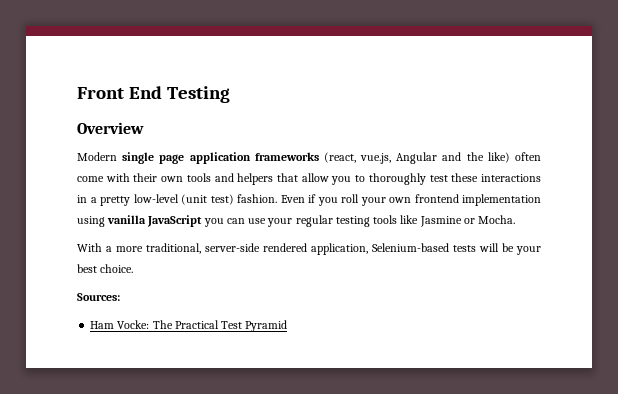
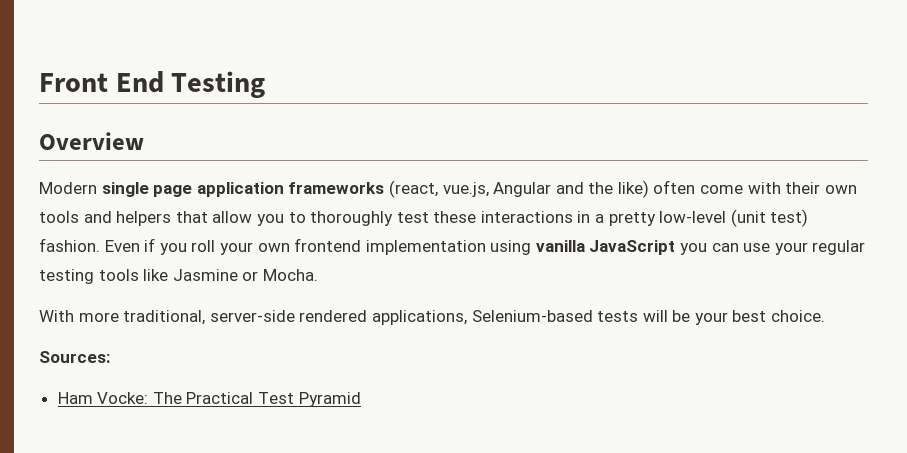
- With a more traditional, server-side rendered application, Selenium-based tests will be your best choice.
+ With more traditional, server-side rendered applications, Selenium-based tests will be your best choice.

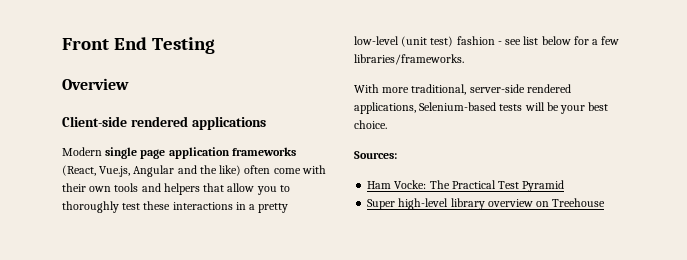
+ Client-side rendered applications
- Modern single page application frameworks (react, vue.js, Angular and the like) often come with their own tools and helpers that allow you to thoroughly test these interactions in a pretty low-level (unit test) fashion. Even if you roll your own frontend implementation using vanilla JavaScript you can use your regular testing tools like Jasmine or Mocha.
+ Modern single page application frameworks (React, Vue.js, Angular and the like) often come with their own tools and helpers that allow you to thoroughly test these interactions in a pretty low-level (unit test) fashion - see list below for a few libraries/frameworks.
+ Super high-level library overview on Treehouse

